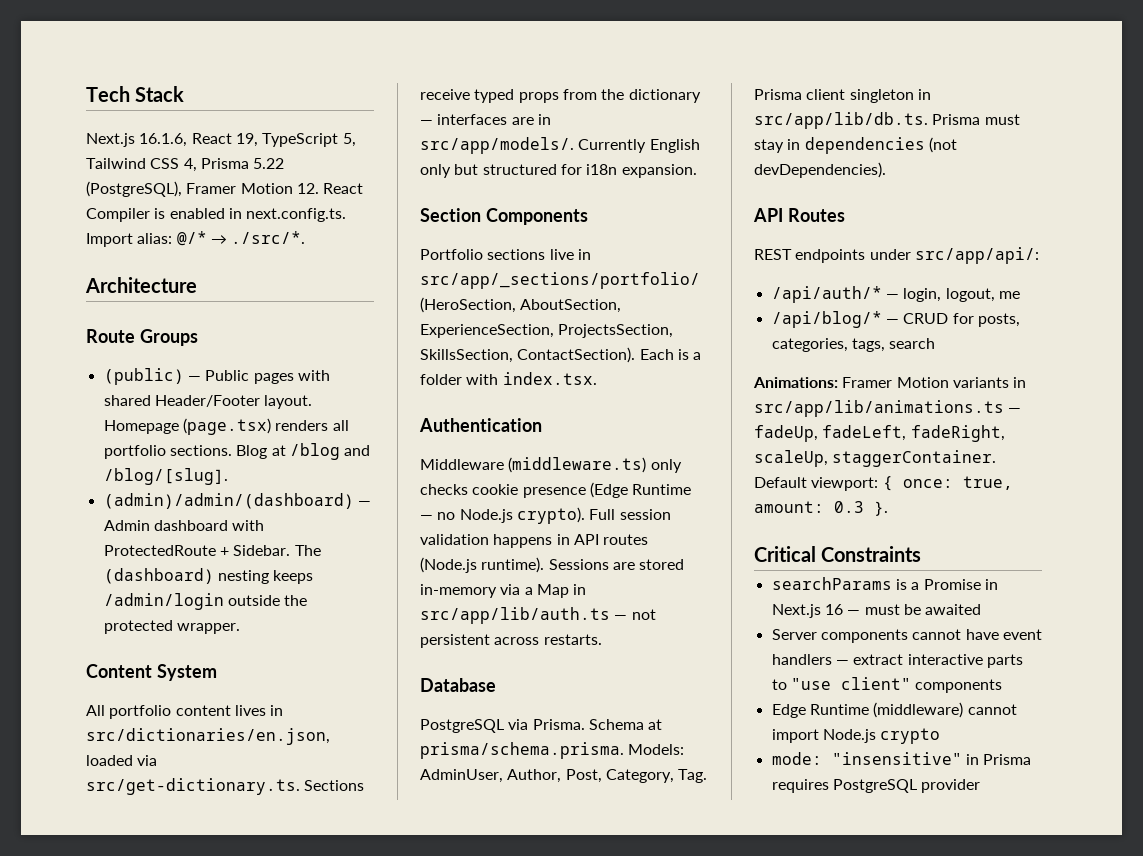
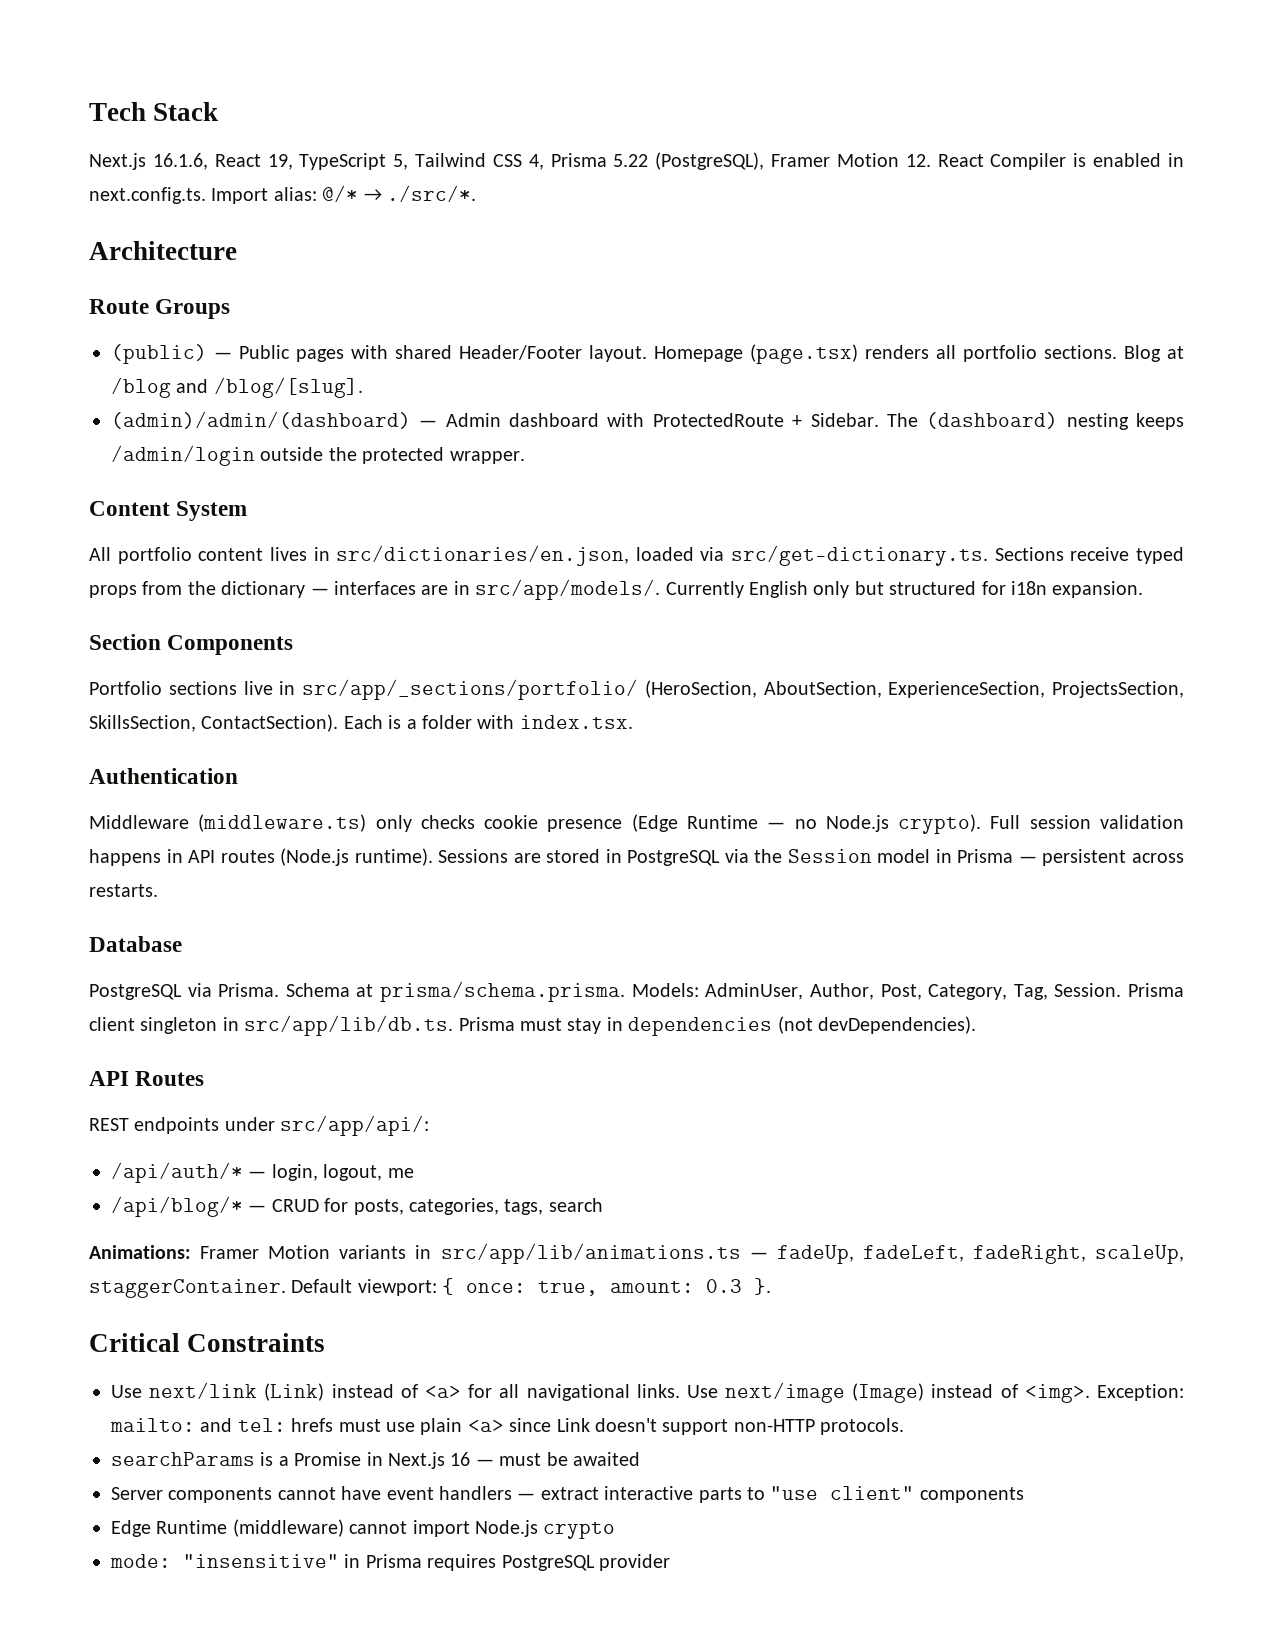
- Sessions are stored in-memory via a Map in src/app/lib/auth.ts — not persistent across restarts.
+ Sessions are stored in PostgreSQL via the Session model in Prisma — persistent across restarts.
- Schema at prisma/schema.prisma. Models: AdminUser, Author, Post, Category, Tag. Prisma client singleton in src/app/lib/db.ts. Prisma must stay in dependencies (not devDependencies).
+ Schema at prisma/schema.prisma. Models: AdminUser, Author, Post, Category, Tag, Session. Prisma client singleton in src/app/lib/db.ts. Prisma must stay in dependencies (not devDependencies).
+ Use next/link (Link) instead of <a> for all navigational links. Use next/image (Image) instead of <img>. Exception: mailto: and tel: hrefs must use plain <a> since Link doesn't support non-HTTP protocols.

